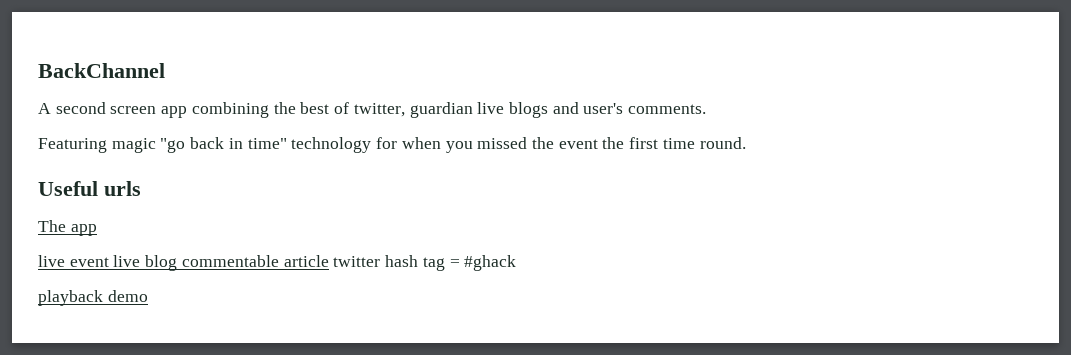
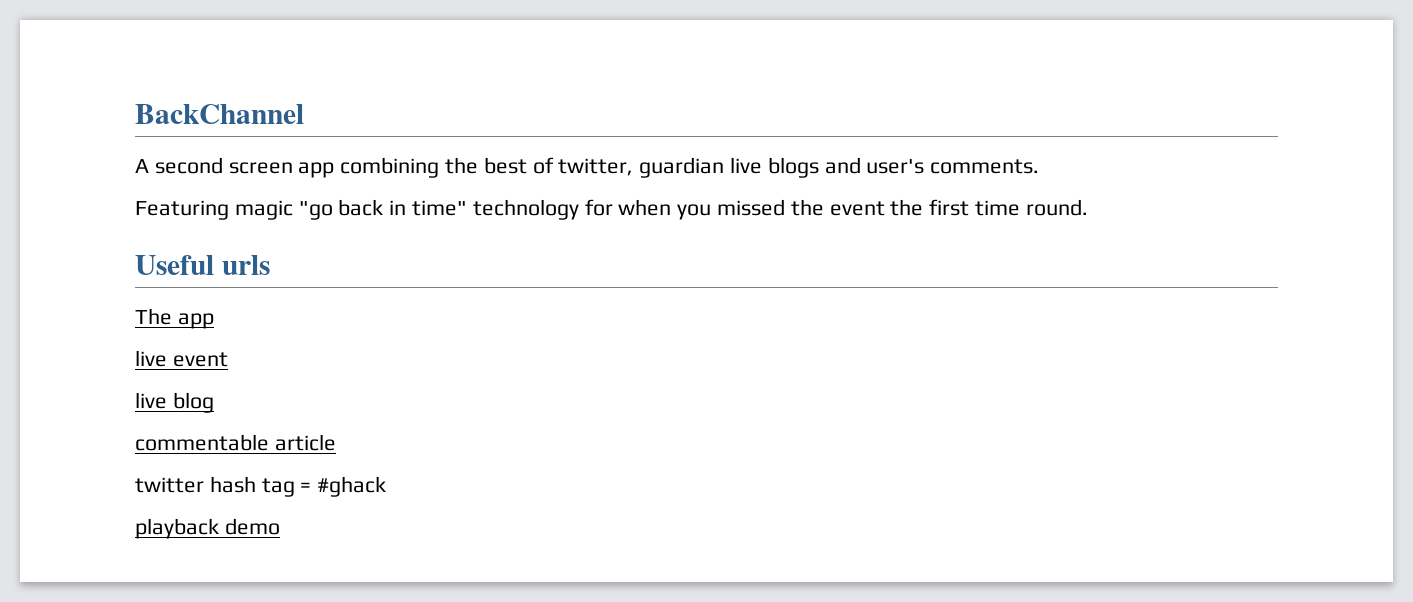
- live event live blog commentable article twitter hash tag = #ghack
+ live event
+ live blog
+ commentable article
+ twitter hash tag = #ghack

